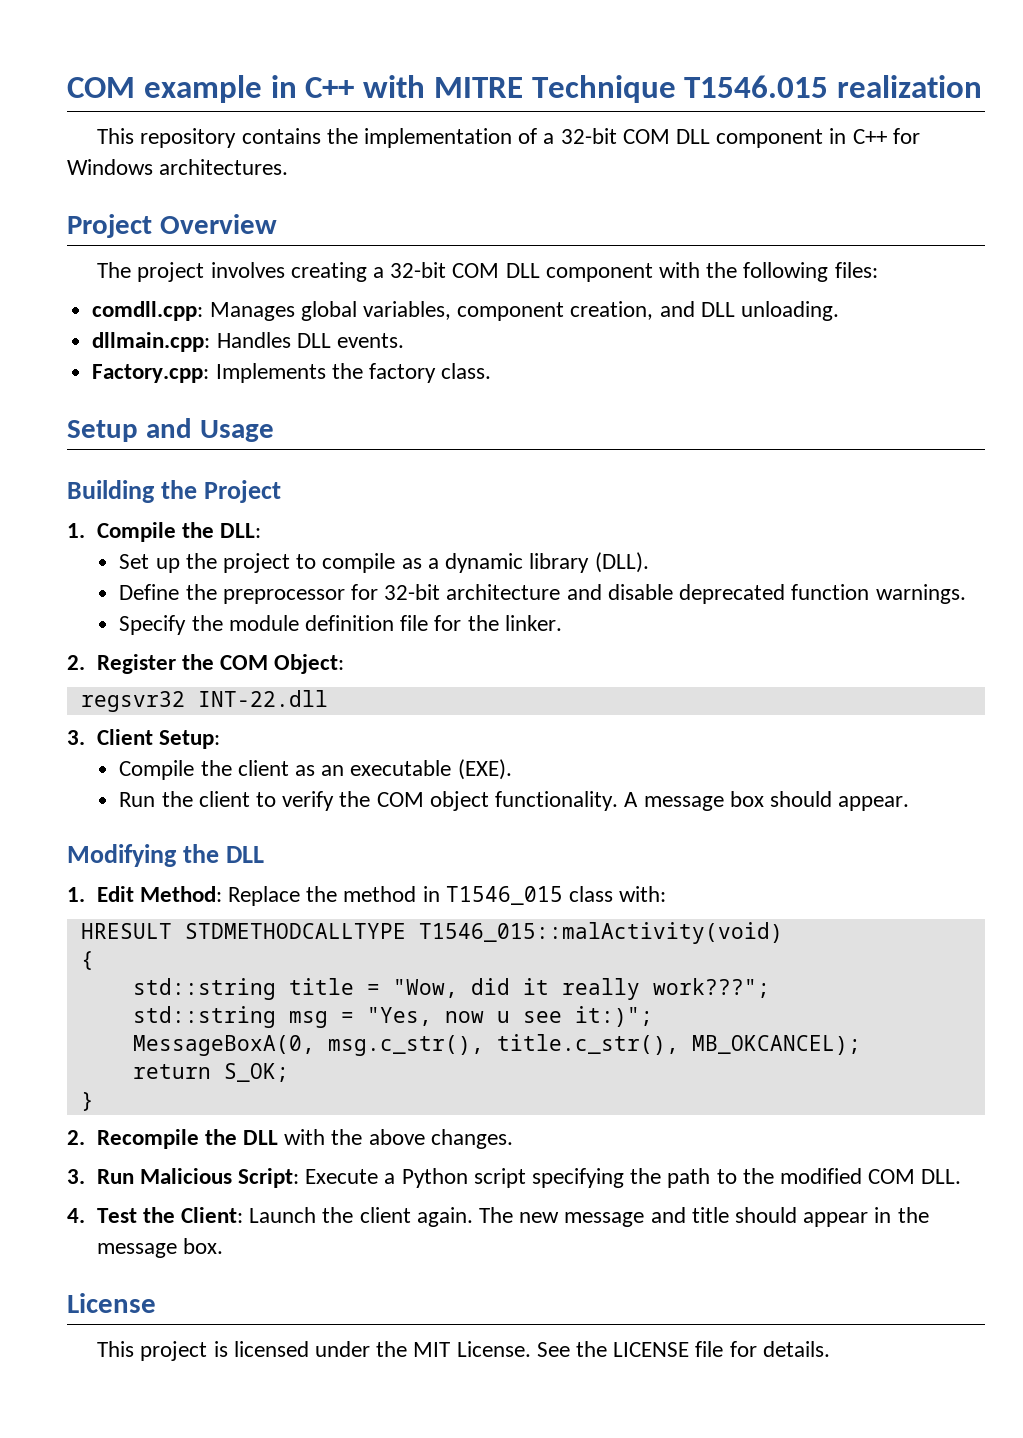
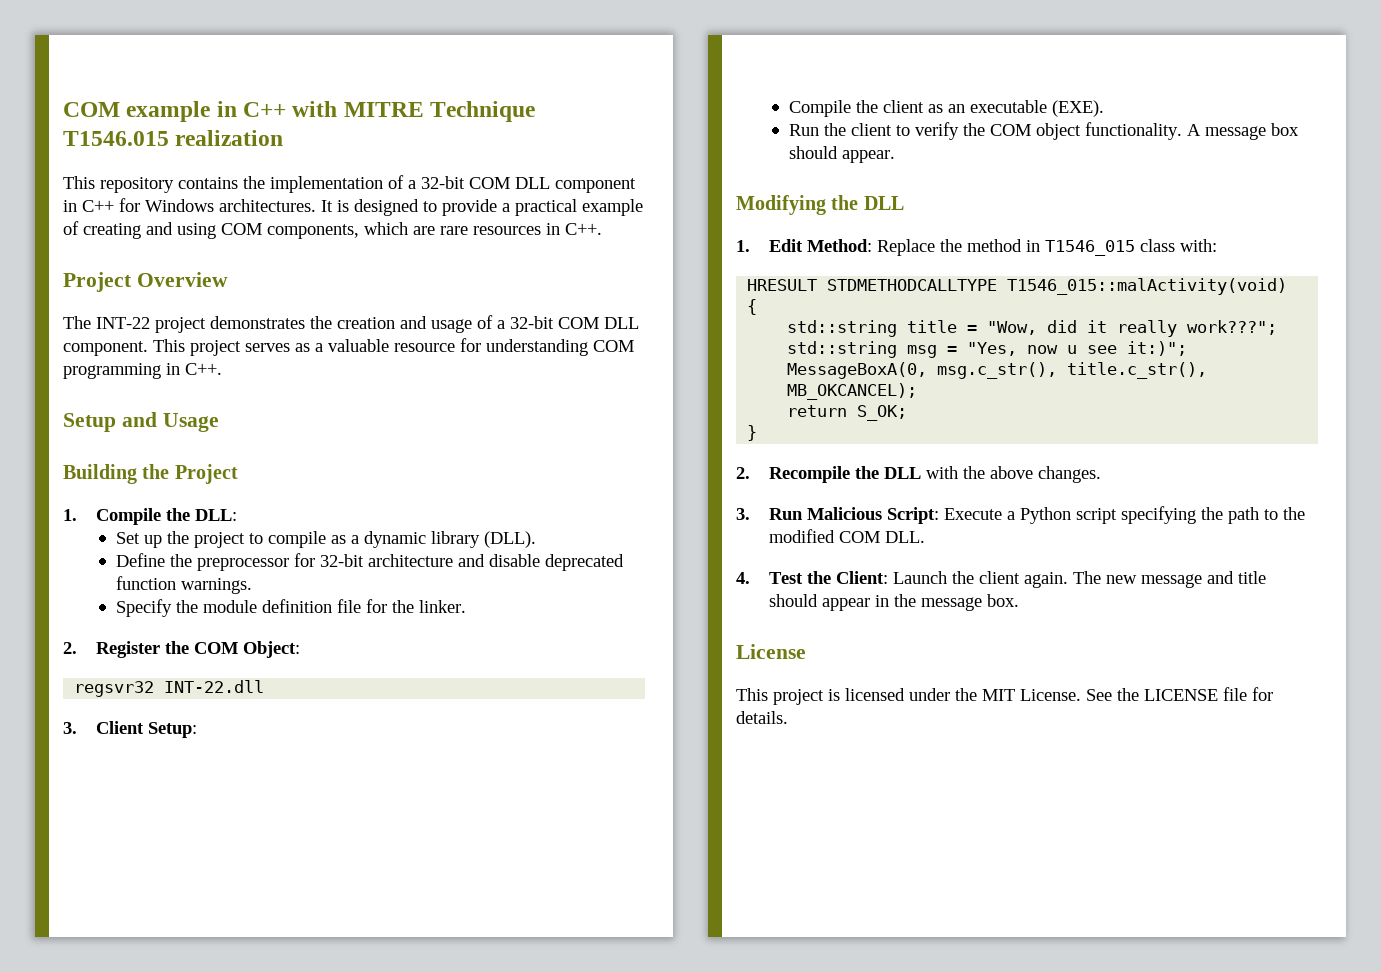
- This repository contains the implementation of a 32-bit COM DLL component in C++ for Windows architectures.
+ This repository contains the implementation of a 32-bit COM DLL component in C++ for Windows architectures. It is designed to provide a practical example of creating and using COM components, which are rare resources in C++.
  Project Overview
- The project involves creating a 32-bit COM DLL component with the following files:
- comdll.cpp: Manages global variables, component creation, and DLL unloading.
- dllmain.cpp: Handles DLL events.
- Factory.cpp: Implements the factory class.
+ The INT-22 project demonstrates the creation and usage of a 32-bit COM DLL component. This project serves as a valuable resource for understanding COM programming in C++.

